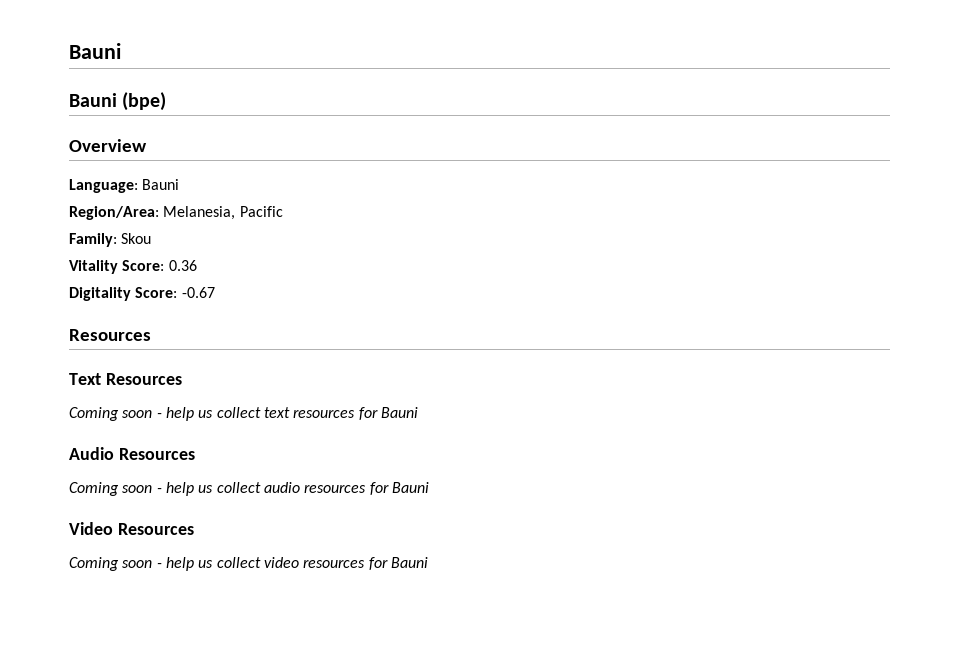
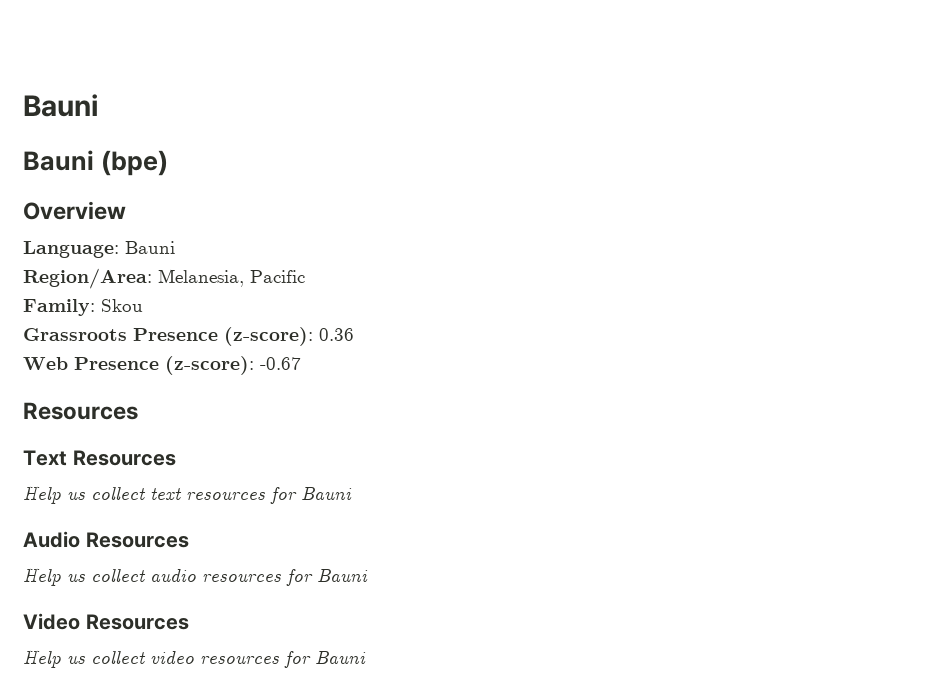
- Vitality Score: 0.36
- Digitality Score: -0.67
+ Grassroots Presence (z-score): 0.36
+ Web Presence (z-score): -0.67
- Coming soon - help us collect text resources for Bauni
+ Help us collect text resources for Bauni
- Coming soon - help us collect audio resources for Bauni
+ Help us collect audio resources for Bauni
- Coming soon - help us collect video resources for Bauni
+ Help us collect video resources for Bauni

